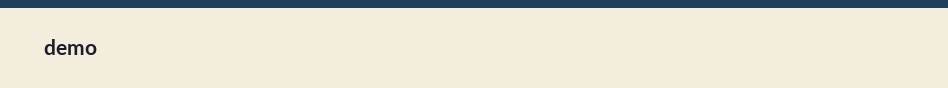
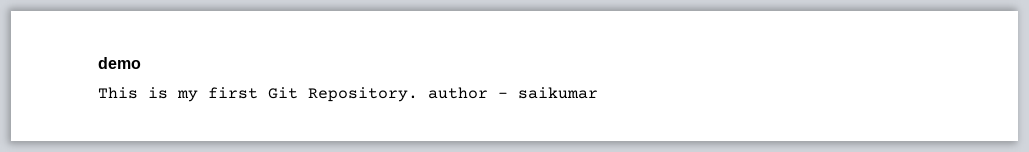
+ This is my first Git Repository. author - saikumar

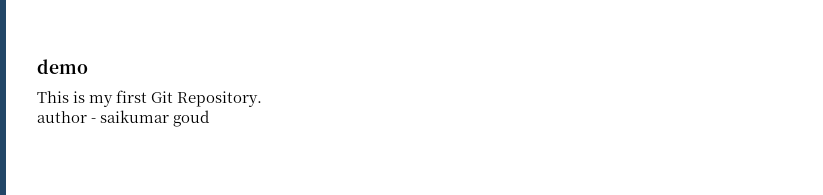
- This is my first Git Repository. author - saikumar
+ This is my first Git Repository.
+ author - saikumar goud

